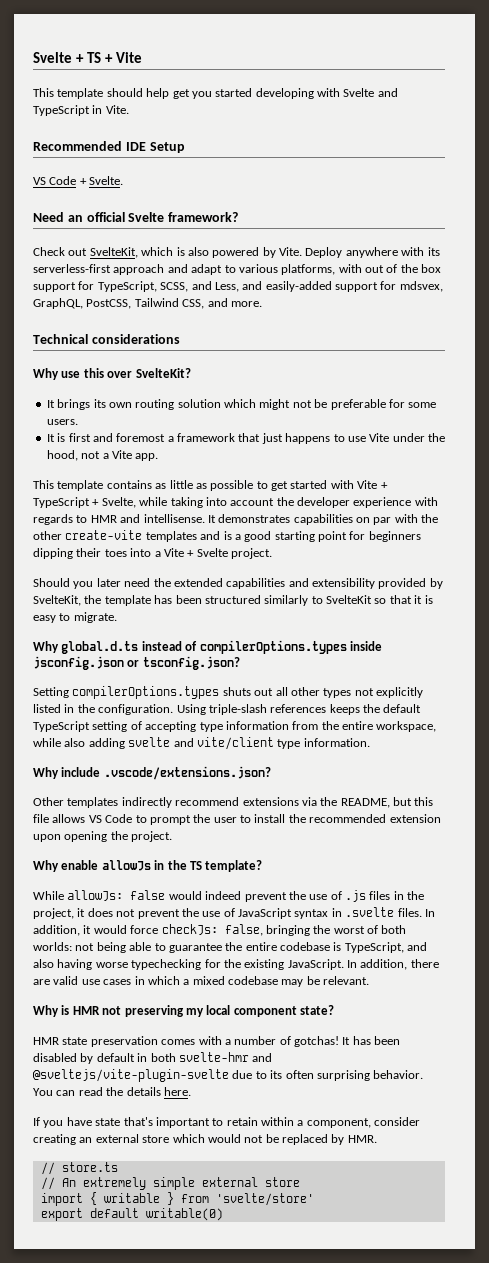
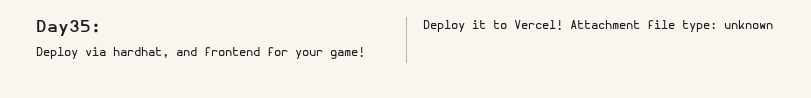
- Svelte + TS + Vite
- This template should help get you started developing with Svelte and TypeScript in Vite.
- Recommended IDE Setup
- VS Code + Svelte.
- Need an official Svelte framework?
- Check out SvelteKit, which is also powered by Vite. Deploy anywhere with its serverless-first approach and adapt to various platforms, with out of the box support for TypeScript, SCSS, and Less, and easily-added support for mdsvex, GraphQL, PostCSS, Tailwind CSS, and more.
- Technical considerations
- Why use this over SvelteKit?
- It brings its own routing solution which might not be preferable for some users.
- It is first and foremost a framework that just happens to use Vite under the hood, not a Vite app.
- This template contains as little as possible to get started with Vite + TypeScript + Svelte, while taking into account the developer experience with regards to HMR and intellisense. It demonstrates capabilities on par with the other create-vite templates and is a good starting point for beginners dipping their toes into a Vite + Svelte project.
- Should you later need the extended capabilities and extensibility provided by SvelteKit, the template has been structured similarly to SvelteKit so that it is easy to migrate.
- Why global.d.ts instead of compilerOptions.types inside jsconfig.json or tsconfig.json?
- Setting compilerOptions.types shuts out all other types not explicitly listed in the configuration. Using triple-slash references keeps the default TypeScript setting of accepting type information from the entire workspace, while also adding svelte and vite/client type information.
- Why include .vscode/extensions.json?
- Other templates indirectly recommend extensions via the README, but this file allows VS Code to prompt the user to install the recommended extension upon opening the project.
- Why enable allowJs in the TS template?
- While allowJs: false would indeed prevent the use of .js files in the project, it does not prevent the use of JavaScript syntax in .svelte files. In addition, it would force checkJs: false, bringing the worst of both worlds: not being able to guarantee the entire codebase is TypeScript, and also having worse typechecking for the existing JavaScript. In addition, there are valid use cases in which a mixed codebase may be relevant.
- Why is HMR not preserving my local component state?
- HMR state preservation comes with a number of gotchas! It has been disabled by default in both svelte-hmr and @sveltejs/vite-plugin-svelte due to its often surprising behavior. You can read the details here.
- If you have state that's important to retain within a component, consider creating an external store which would not be replaced by HMR.
- // store.ts
- // An extremely simple external store
- import { writable } from 'svelte/store'
- export default writable(0)
+ Day35:
+ Deploy via hardhat, and frontend for your game! Deploy it to Vercel! Attachment file type: unknown

